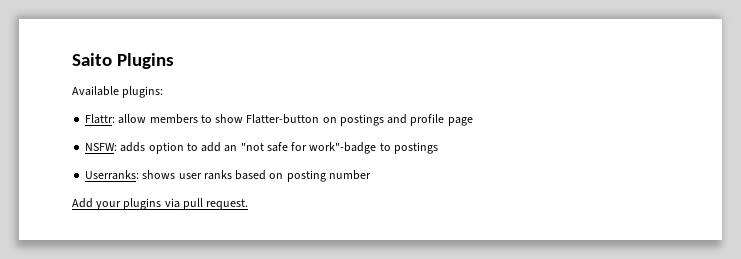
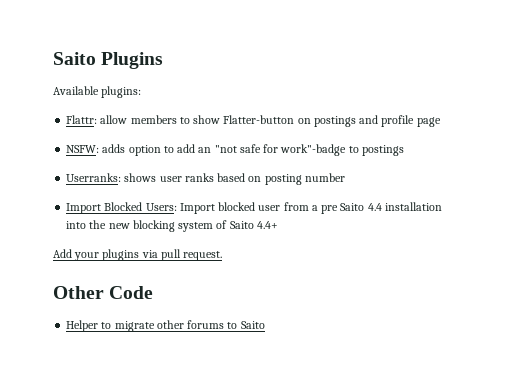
+ Import Blocked Users: Import blocked user from a pre Saito 4.4 installation into the new blocking system of Saito 4.4+
+ Other Code
+ Helper to migrate other forums to Saito

